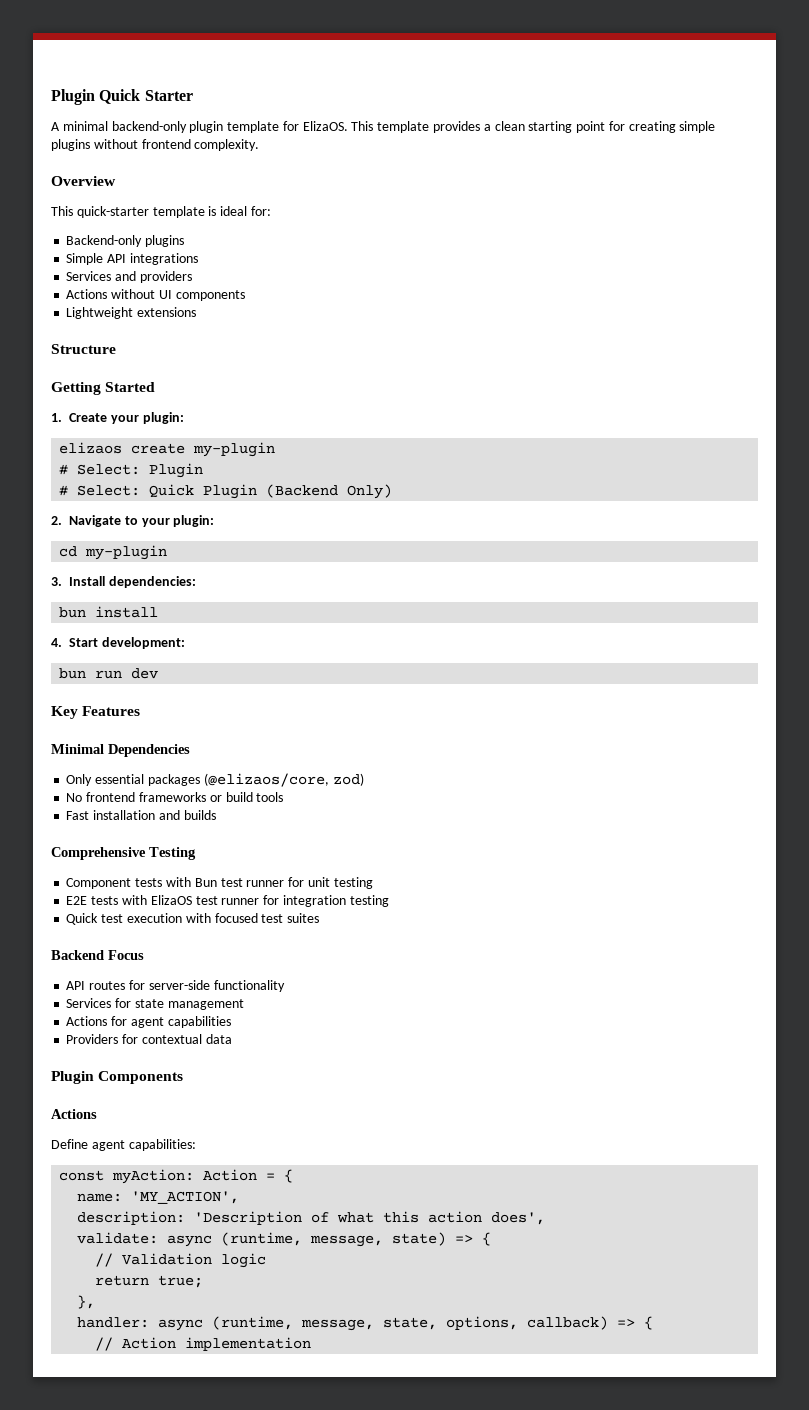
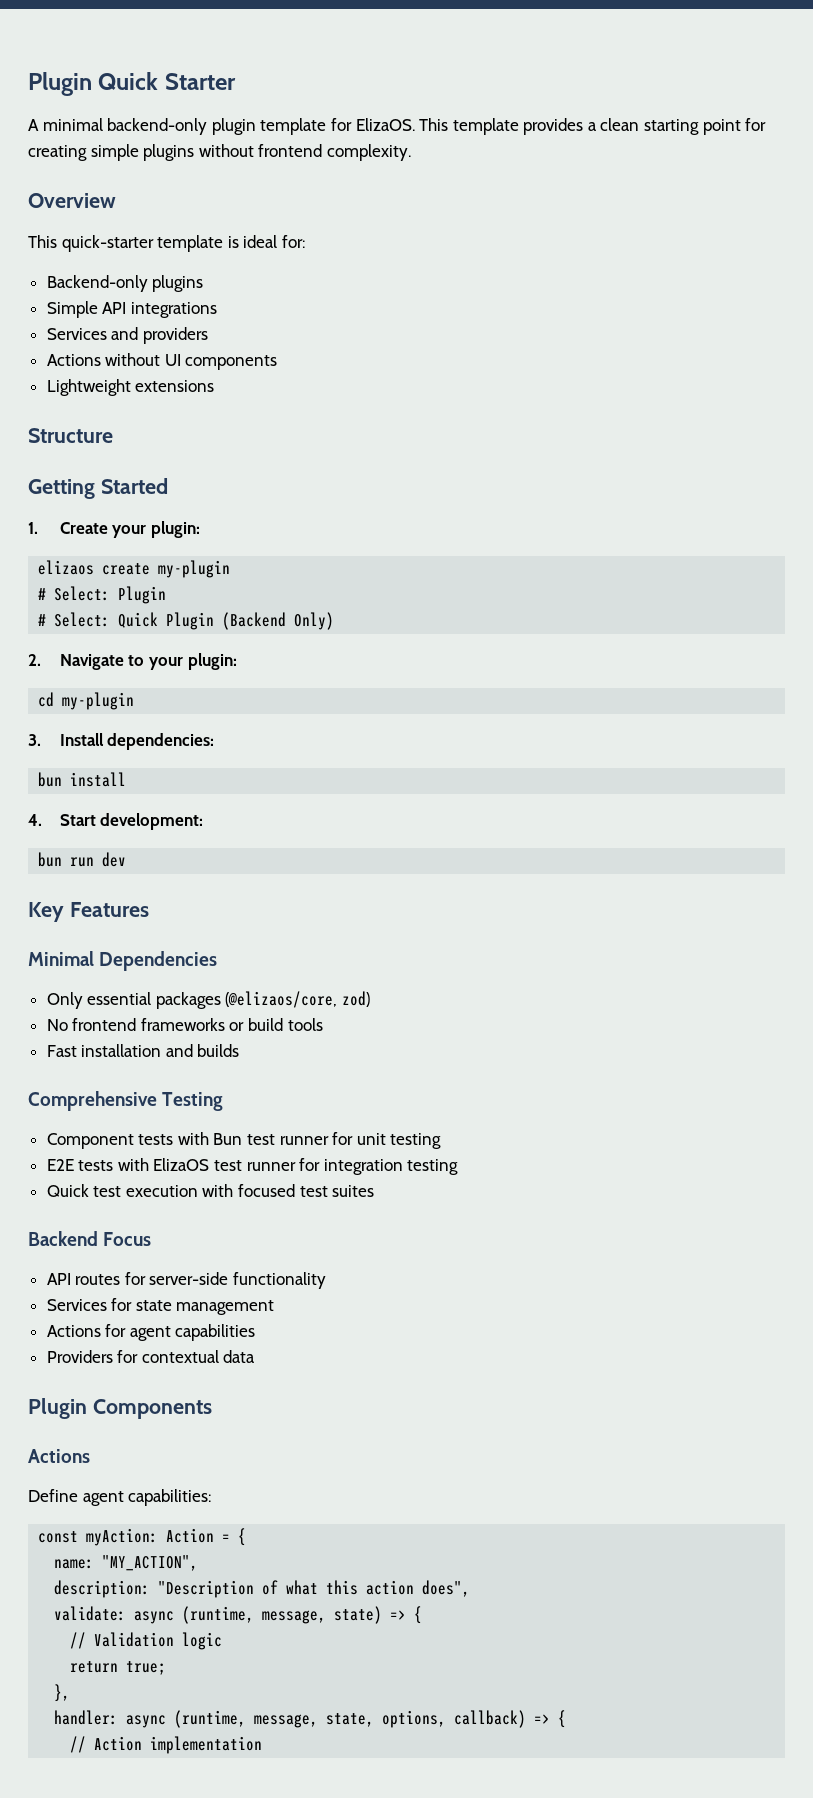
- name: 'MY_ACTION',
+ name: "MY_ACTION",
- description: 'Description of what this action does',
+ description: "Description of what this action does",

